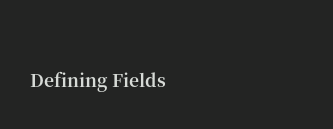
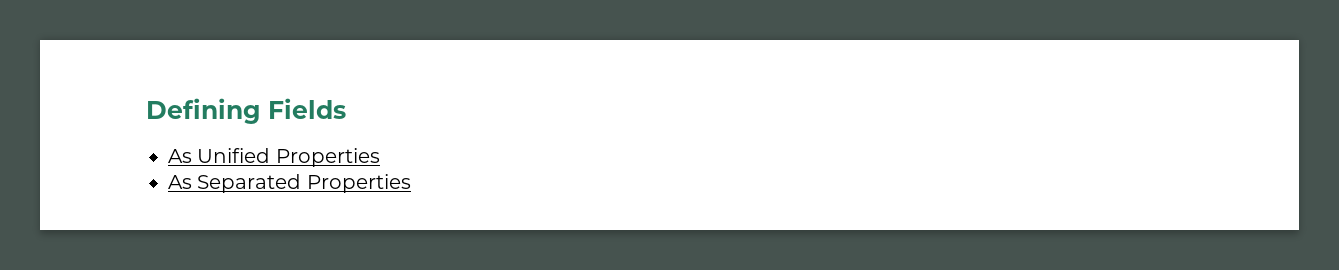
+ As Unified Properties
+ As Separated Properties

